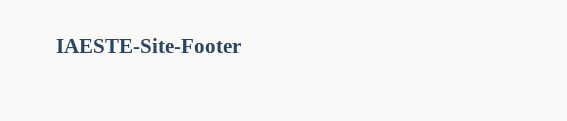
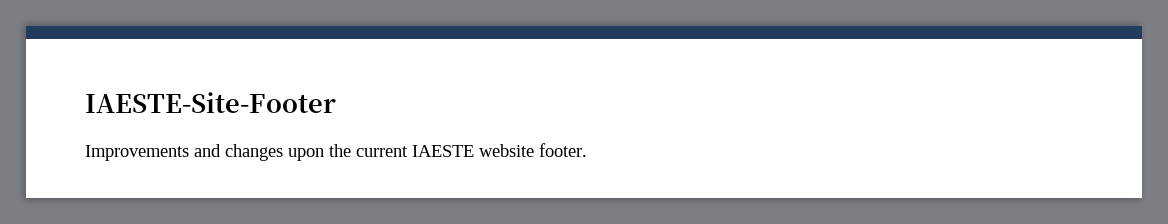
+ Improvements and changes upon the current IAESTE website footer.

